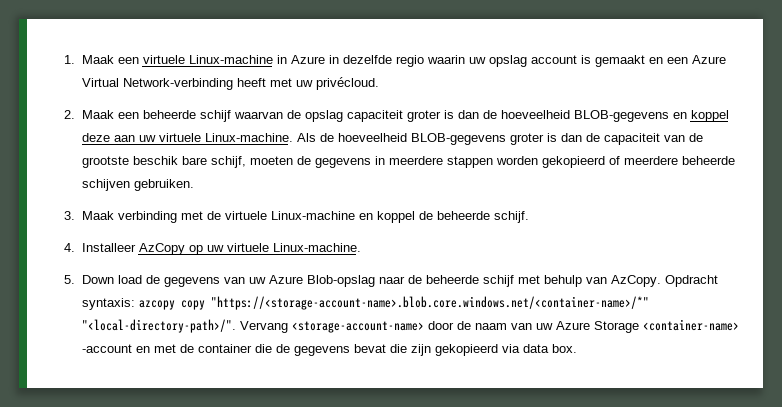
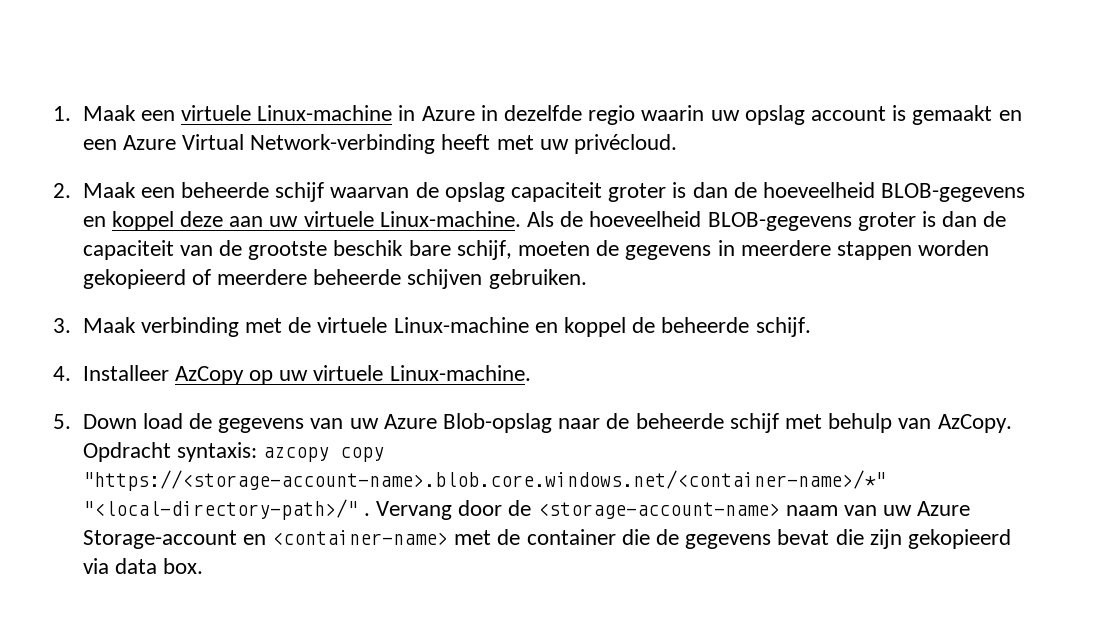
- Opdracht syntaxis: azcopy copy "https://<storage-account-name>.blob.core.windows.net/<container-name>/*" "<local-directory-path>/". Vervang <storage-account-name> door de naam van uw Azure Storage <container-name> -account en met de container die de gegevens bevat die zijn gekopieerd via data box.
+ Opdracht syntaxis: azcopy copy "https://<storage-account-name>.blob.core.windows.net/<container-name>/*" "<local-directory-path>/" . Vervang door de <storage-account-name> naam van uw Azure Storage-account en <container-name> met de container die de gegevens bevat die zijn gekopieerd via data box.

